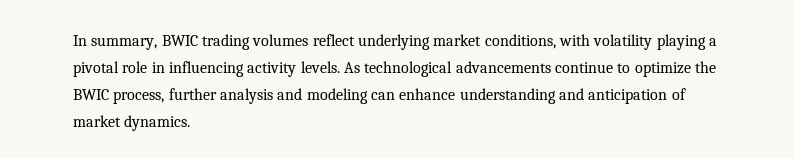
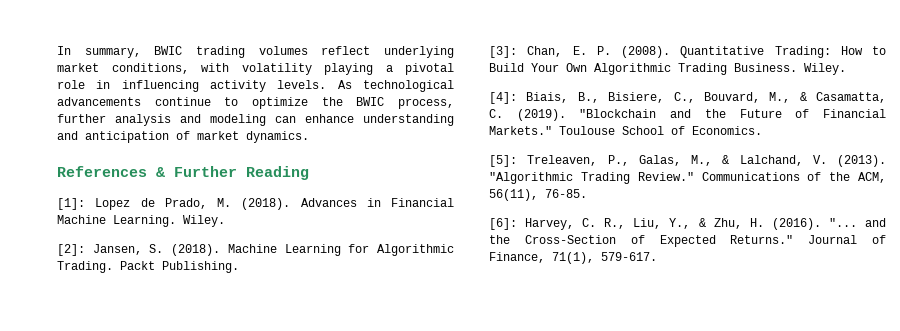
+ References & Further Reading
+ [1]: Lopez de Prado, M. (2018). Advances in Financial Machine Learning. Wiley.
+ [2]: Jansen, S. (2018). Machine Learning for Algorithmic Trading. Packt Publishing.
+ [3]: Chan, E. P. (2008). Quantitative Trading: How to Build Your Own Algorithmic Trading Business. Wiley.
+ [4]: Biais, B., Bisiere, C., Bouvard, M., & Casamatta, C. (2019). "Blockchain and the Future of Financial Markets." Toulouse School of Economics.
+ [5]: Treleaven, P., Galas, M., & Lalchand, V. (2013). "Algorithmic Trading Review." Communications of the ACM, 56(11), 76-85.
+ [6]: Harvey, C. R., Liu, Y., & Zhu, H. (2016). "... and the Cross-Section of Expected Returns." Journal of Finance, 71(1), 579-617.

